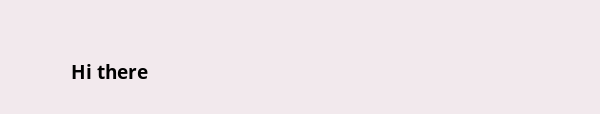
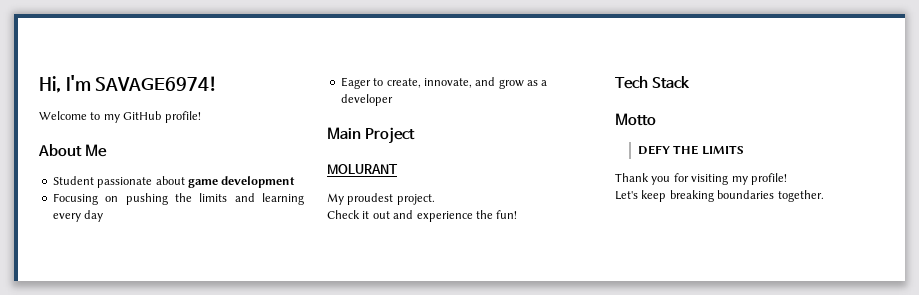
- Hi there
+ Hi, I'm SAVAGE6974!
+ Welcome to my GitHub profile!
+ About Me
+ Student passionate about game development
+ Focusing on pushing the limits and learning every day
+ Eager to create, innovate, and grow as a developer
+ Main Project
+ MOLURANT
+ My proudest project.
+ Check it out and experience the fun!
+ Tech Stack
+ Motto
+ DEFY THE LIMITS
+ Thank you for visiting my profile!
+ Let's keep breaking boundaries together.

